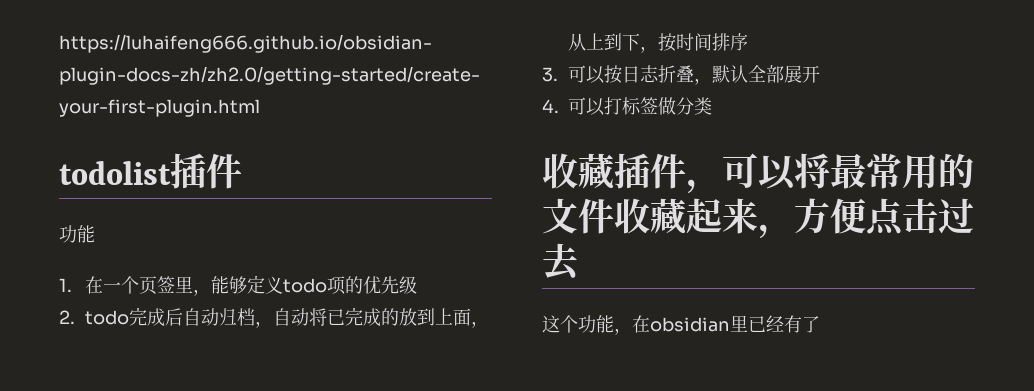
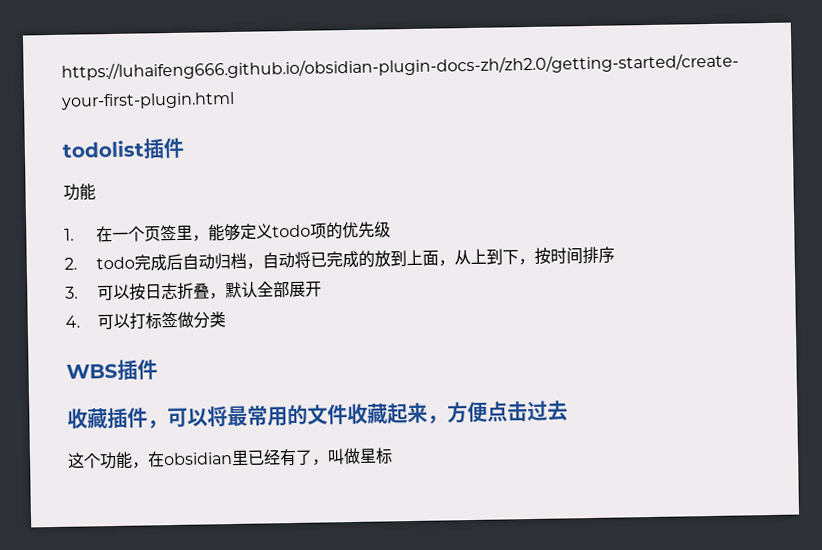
+ WBS插件
- 这个功能，在obsidian里已经有了
+ 这个功能，在obsidian里已经有了，叫做星标

